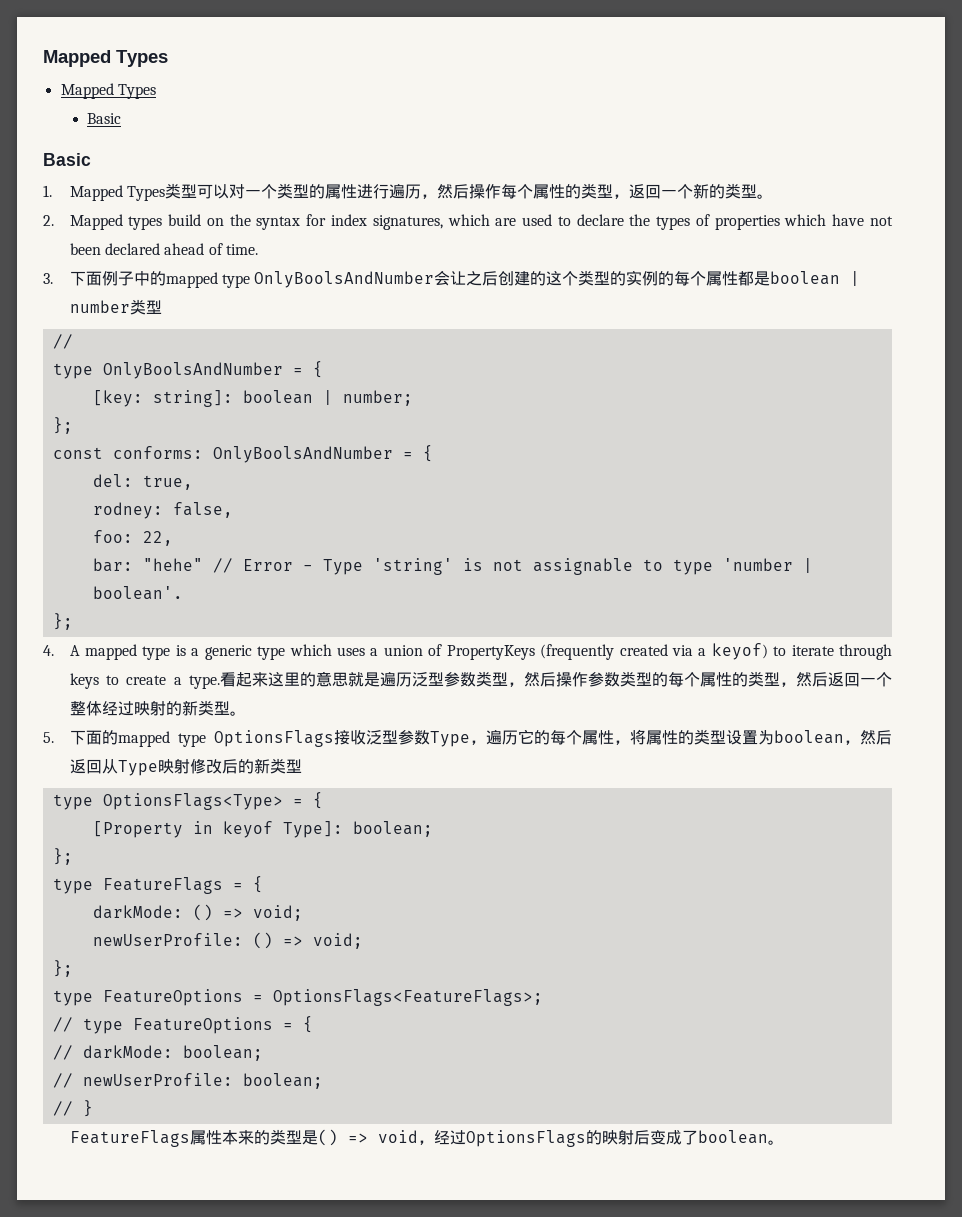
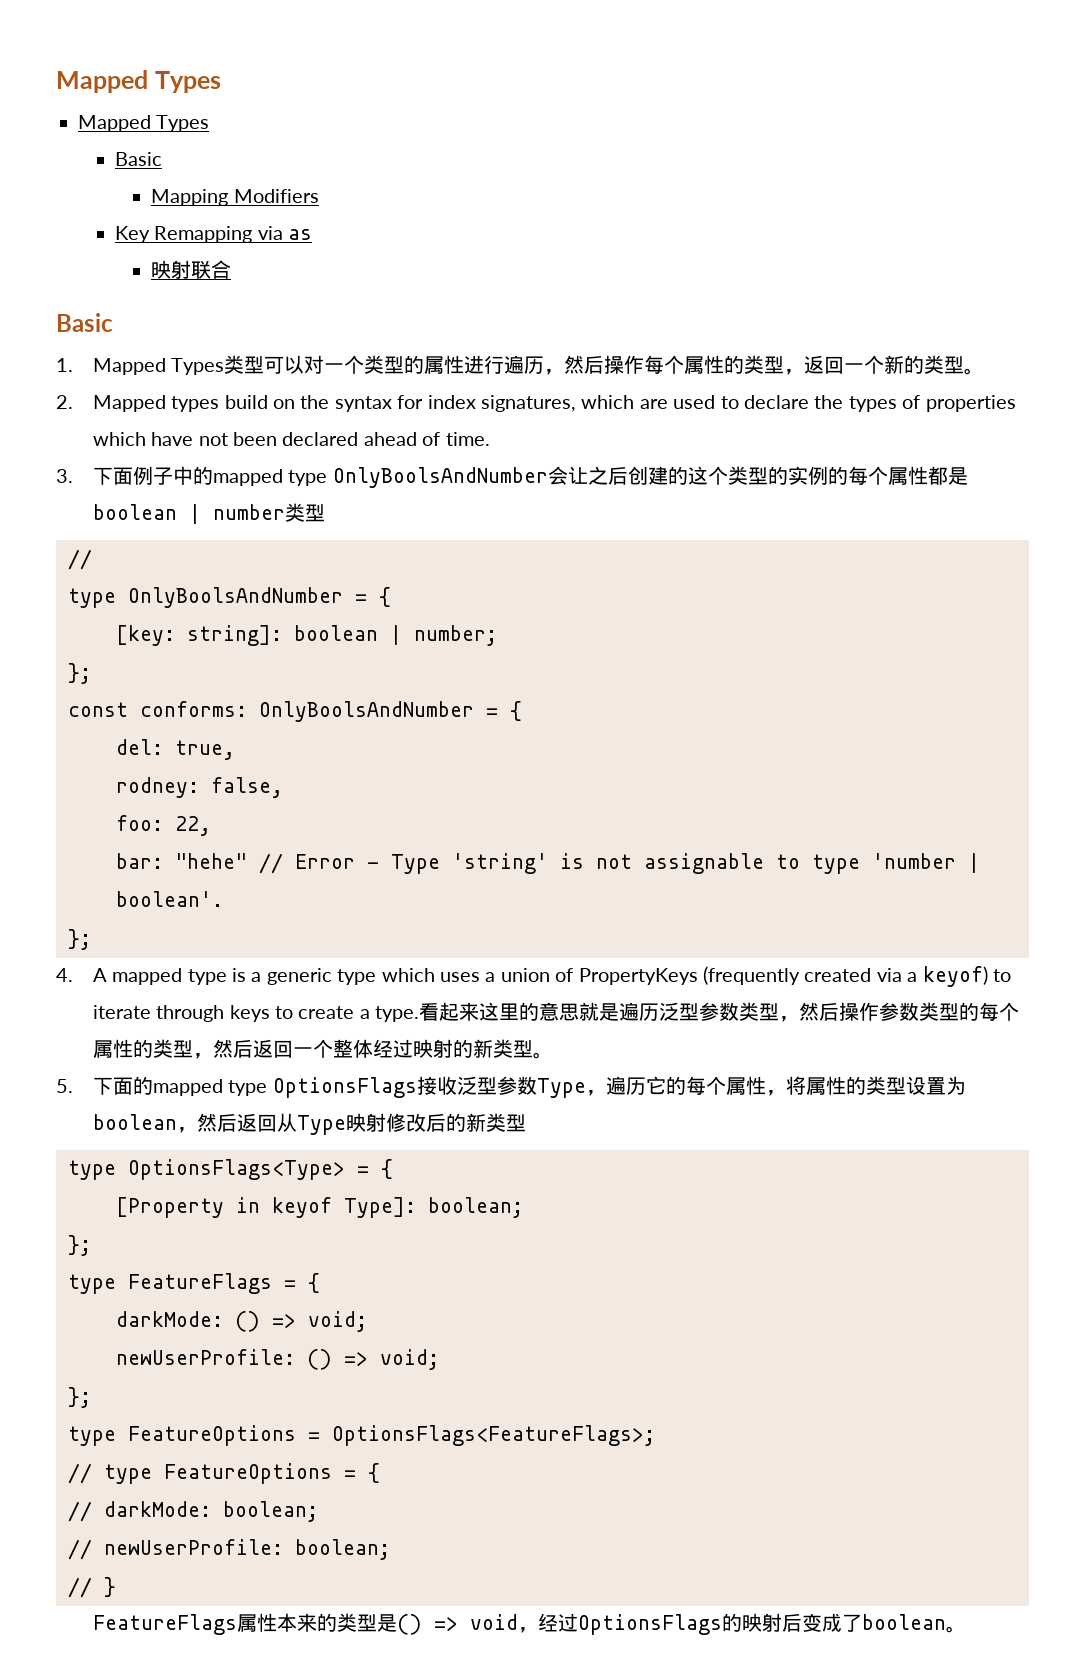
+ Mapping Modifiers
+ Key Remapping via as
+ 映射联合

